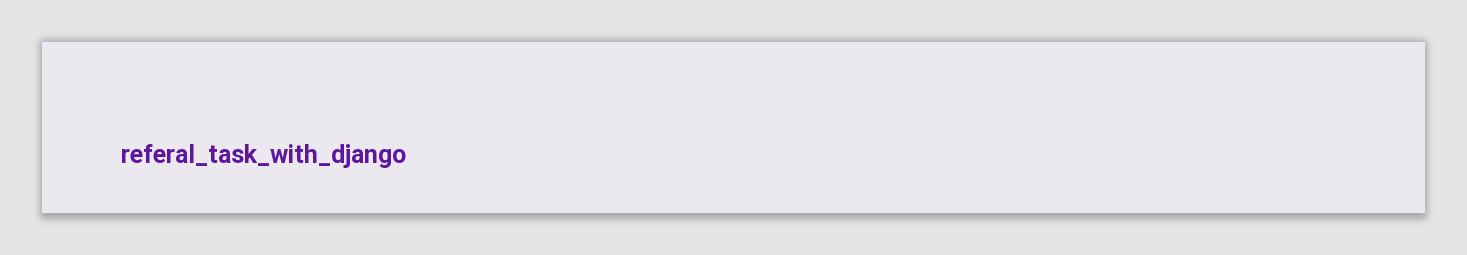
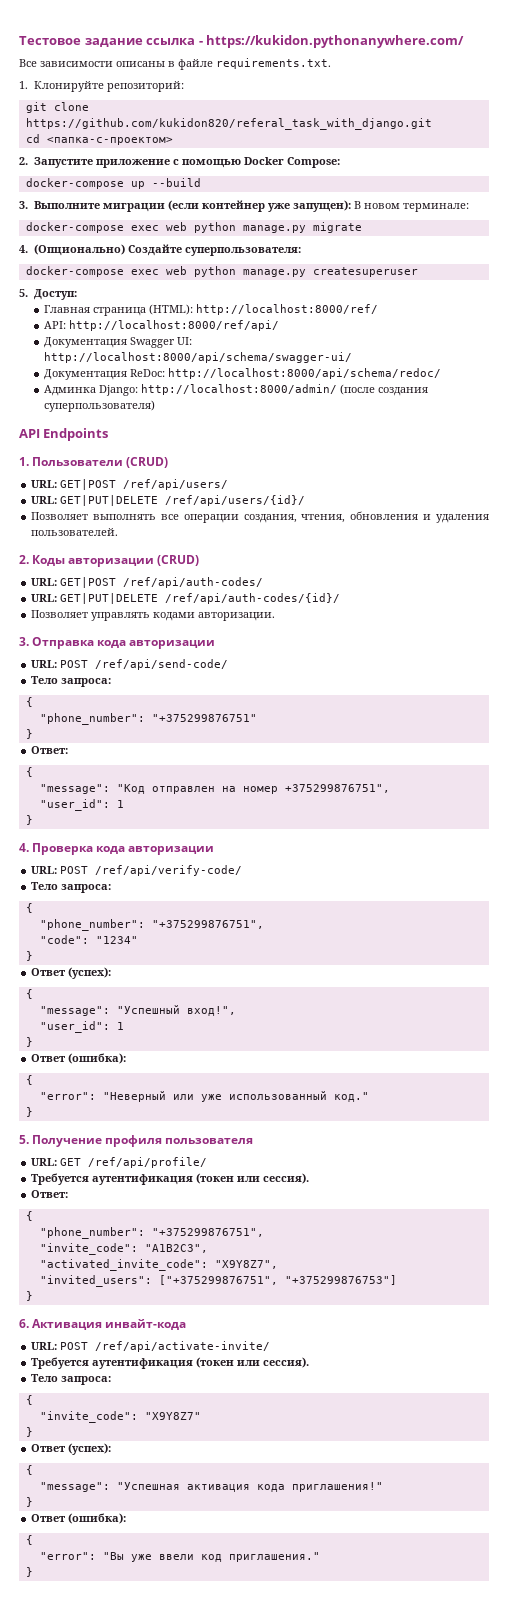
- referal_task_with_django
+ Тестовое задание ссылка - https://kukidon.pythonanywhere.com/
+ Все зависимости описаны в файле requirements.txt.
+ 1. Клонируйте репозиторий:
+ git clone https://github.com/kukidon820/referal_task_with_django.git
+ cd <папка-с-проектом>
+ 2. Запустите приложение с помощью Docker Compose:
+ docker-compose up --build
+ 3. Выполните миграции (если контейнер уже запущен): В новом терминале:
+ docker-compose exec web python manage.py migrate
+ 4. (Опционально) Создайте суперпользователя:
+ docker-compose exec web python manage.py createsuperuser
+ 5. Доступ:
+ Главная страница (HTML): http://localhost:8000/ref/
+ API: http://localhost:8000/ref/api/
+ Документация Swagger UI: http://localhost:8000/api/schema/swagger-ui/
+ Документация ReDoc: http://localhost:8000/api/schema/redoc/
+ Админка Django: http://localhost:8000/admin/ (после создания суперпользователя)
+ API Endpoints
+ 1. Пользователи (CRUD)
+ URL: GET|POST /ref/api/users/
+ URL: GET|PUT|DELETE /ref/api/users/{id}/
+ Позволяет выполнять все операции создания, чтения, обновления и удаления пользователей.
+ 2. Коды авторизации (CRUD)
+ URL: GET|POST /ref/api/auth-codes/
+ URL: GET|PUT|DELETE /ref/api/auth-codes/{id}/
+ Позволяет управлять кодами авторизации.
+ 3. Отправка кода авторизации
+ URL: POST /ref/api/send-code/
+ Тело запроса:
+ {
+ "phone_number": "+375299876751"
+ }
+ Ответ:
+ {
+ "message": "Код отправлен на номер +375299876751",
+ "user_id": 1
+ }
+ 4. Проверка кода авторизации
+ URL: POST /ref/api/verify-code/
+ Тело запроса:
+ {
+ "phone_number": "+375299876751",
+ "code": "1234"
+ }
+ Ответ (успех):
+ {
+ "message": "Успешный вход!",
+ "user_id": 1
+ }
+ Ответ (ошибка):
+ {
+ "error": "Неверный или уже использованный код."
+ }
+ 5. Получение профиля пользователя
+ URL: GET /ref/api/profile/
+ Требуется аутентификация (токен или сессия).
+ Ответ:
+ {
+ "phone_number": "+375299876751",
+ "invite_code": "A1B2C3",
+ "activated_invite_code": "X9Y8Z7",
+ "invited_users": ["+375299876751", "+375299876753"]
+ }
+ 6. Активация инвайт-кода
+ URL: POST /ref/api/activate-invite/
+ Требуется аутентификация (токен или сессия).
+ Тело запроса:
+ {
+ "invite_code": "X9Y8Z7"
+ }
+ Ответ (успех):
+ {
+ "message": "Успешная активация кода приглашения!"
+ }
+ Ответ (ошибка):
+ {
+ "error": "Вы уже ввели код приглашения."
+ }

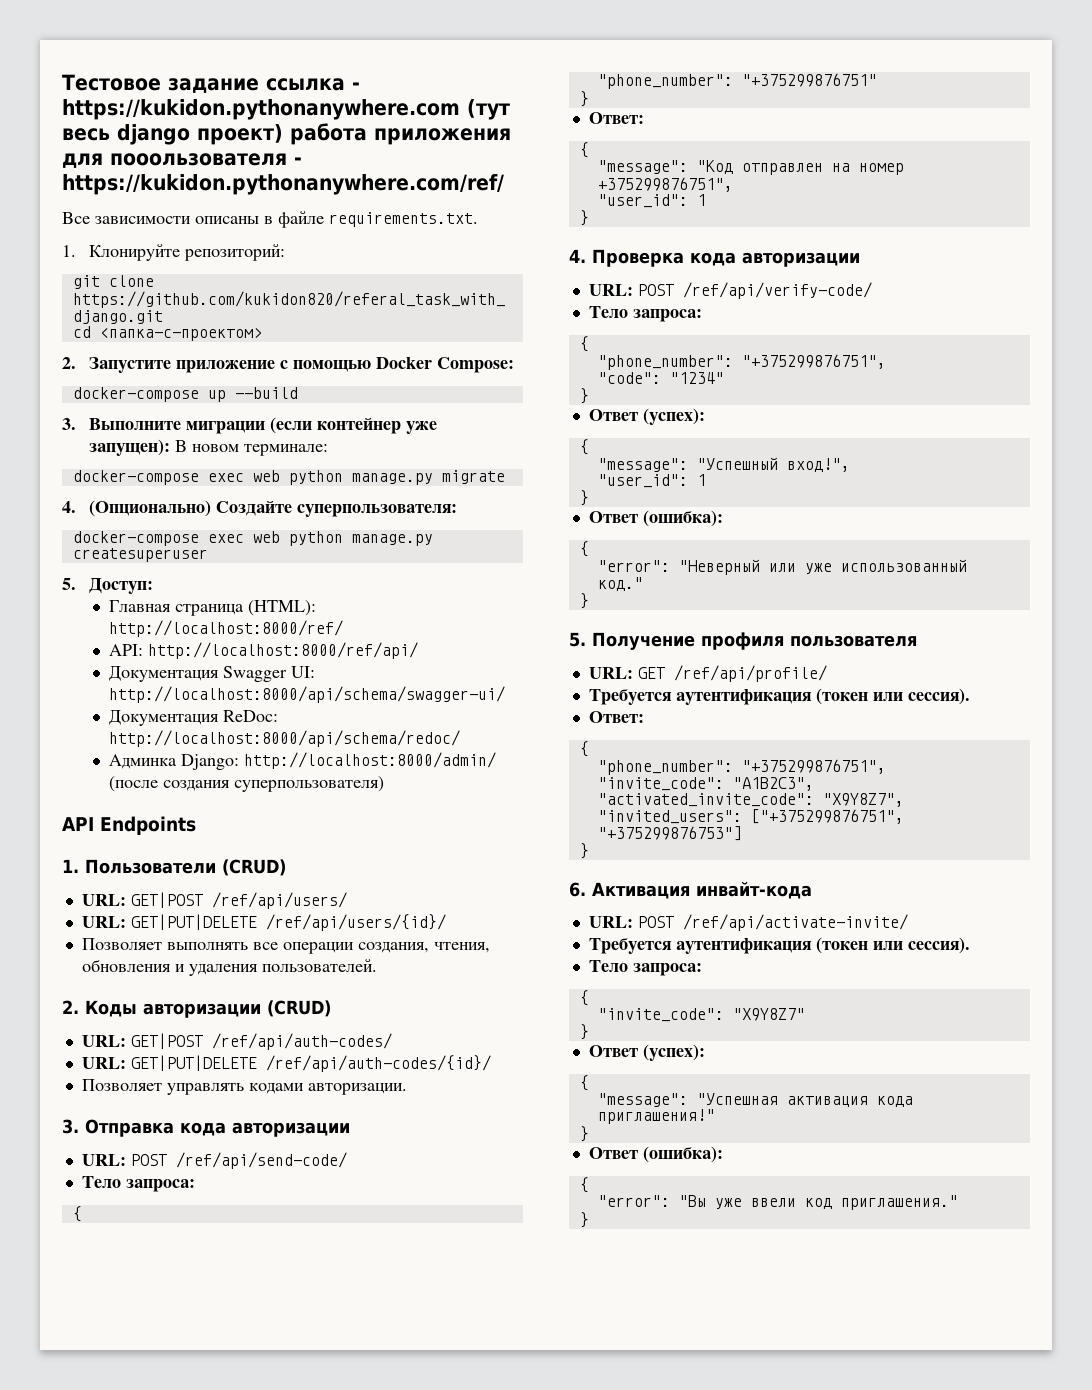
- Тестовое задание ссылка - https://kukidon.pythonanywhere.com/
+ Тестовое задание ссылка - https://kukidon.pythonanywhere.com (тут весь django проект) работа приложения для пооользователя - https://kukidon.pythonanywhere.com/ref/

